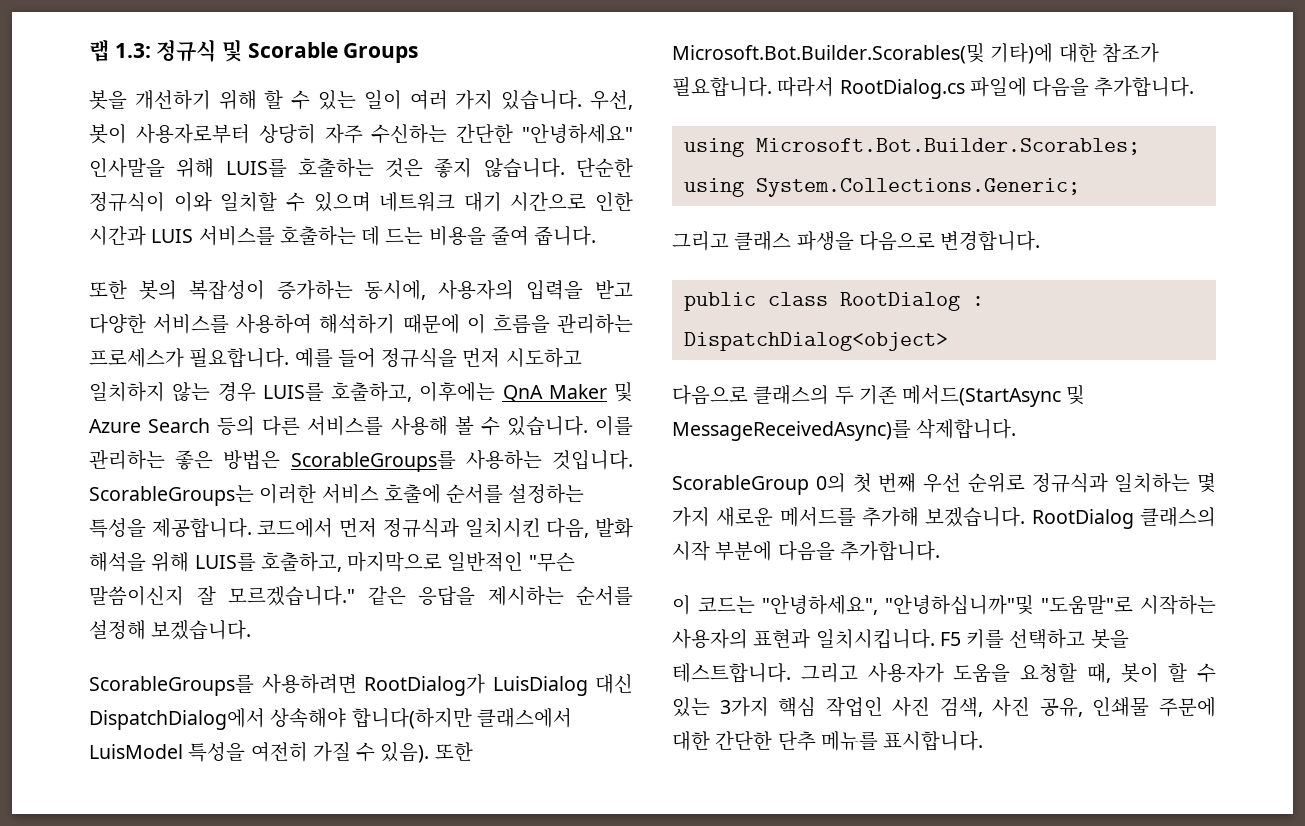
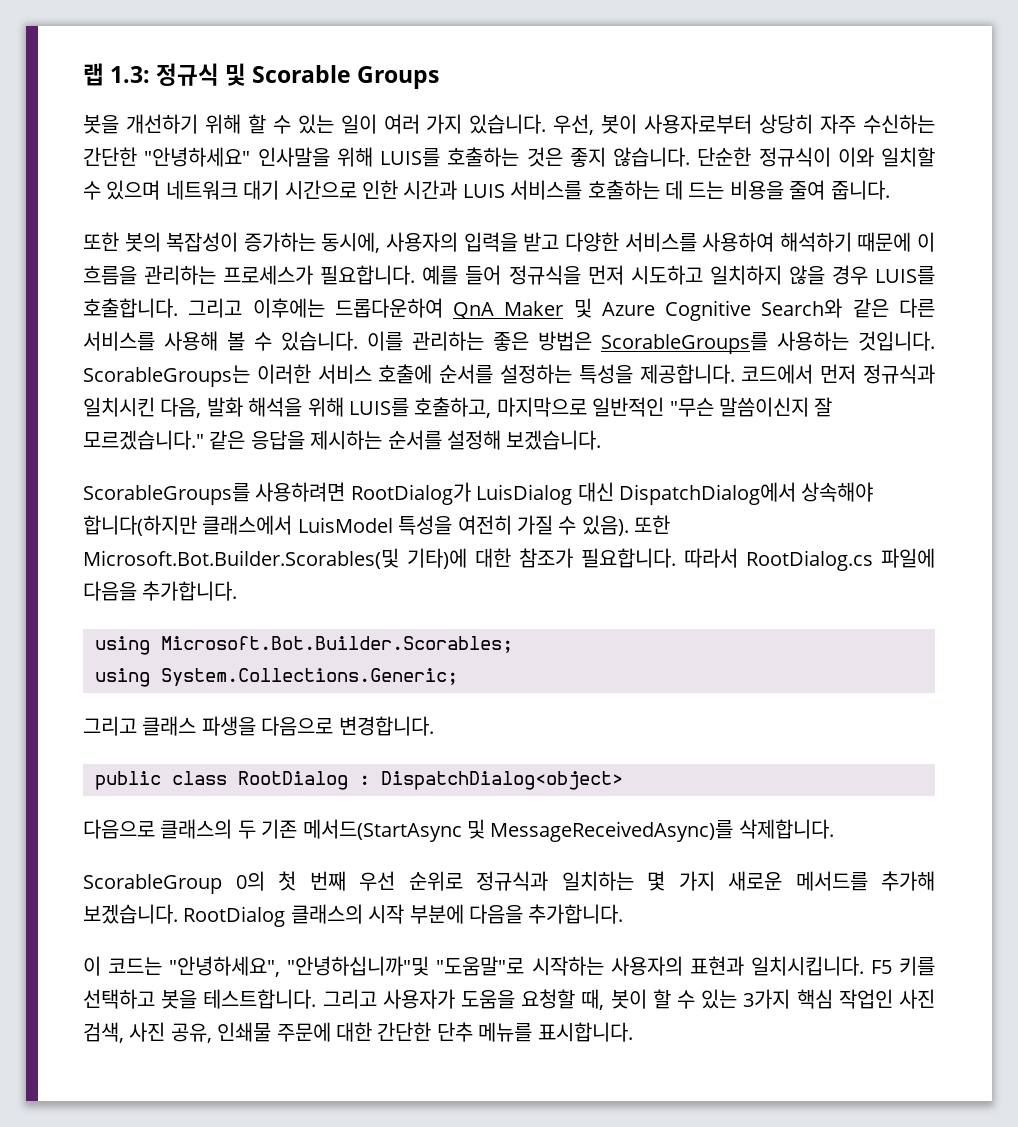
- 예를 들어 정규식을 먼저 시도하고 일치하지 않는 경우 LUIS를 호출하고, 이후에는 QnA Maker 및 Azure Search 등의 다른 서비스를 사용해 볼 수 있습니다.
+ 예를 들어 정규식을 먼저 시도하고 일치하지 않을 경우 LUIS를 호출합니다. 그리고 이후에는 드롭다운하여 QnA Maker 및 Azure Cognitive Search와 같은 다른 서비스를 사용해 볼 수 있습니다.

